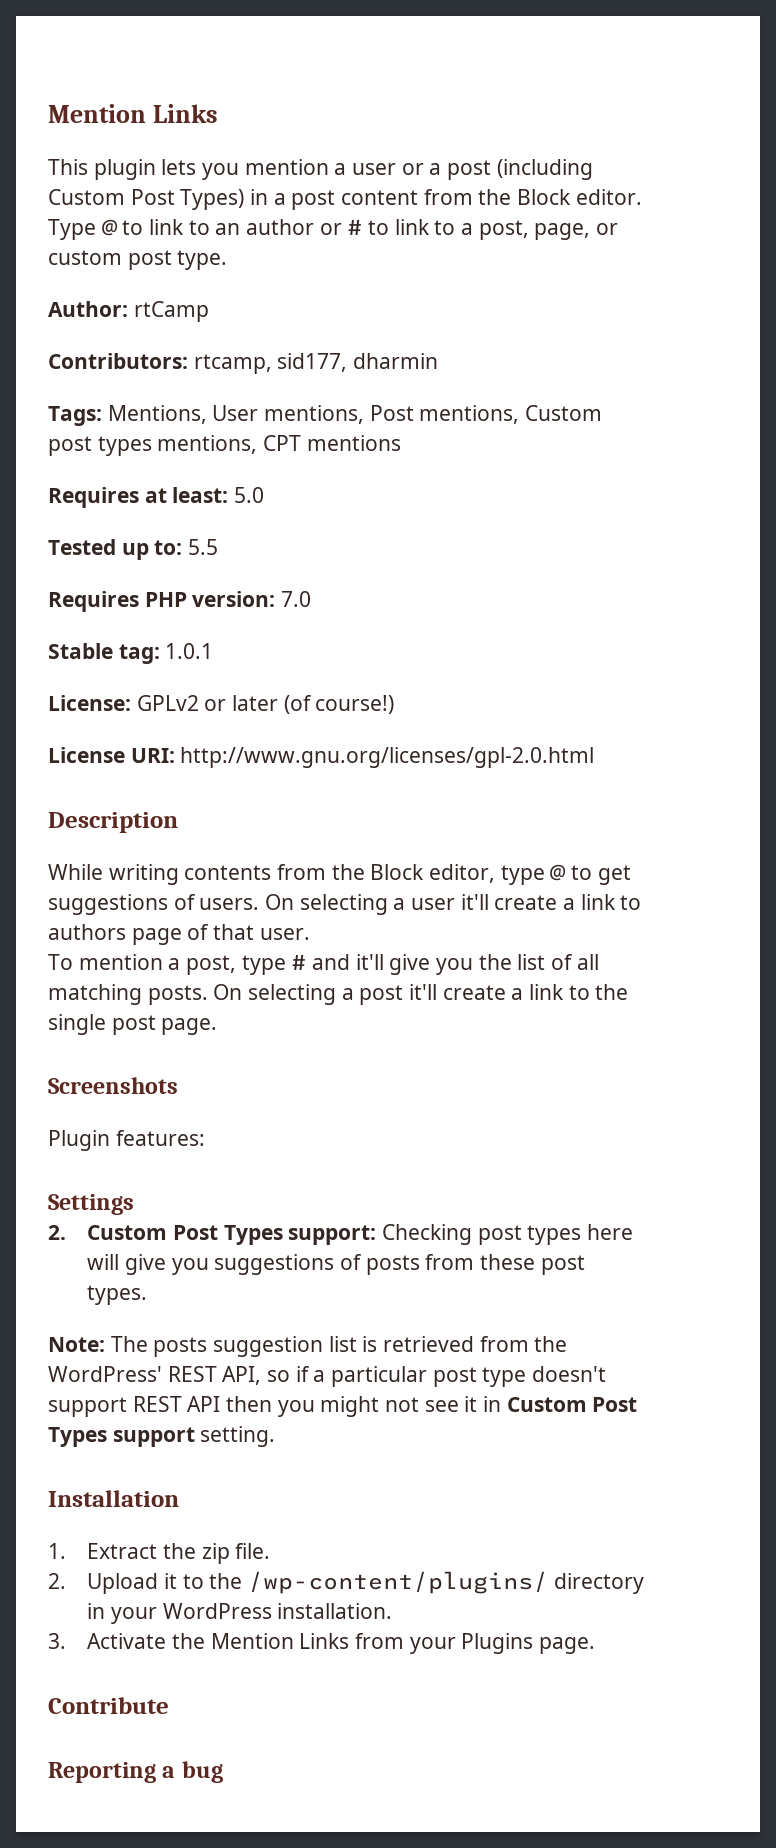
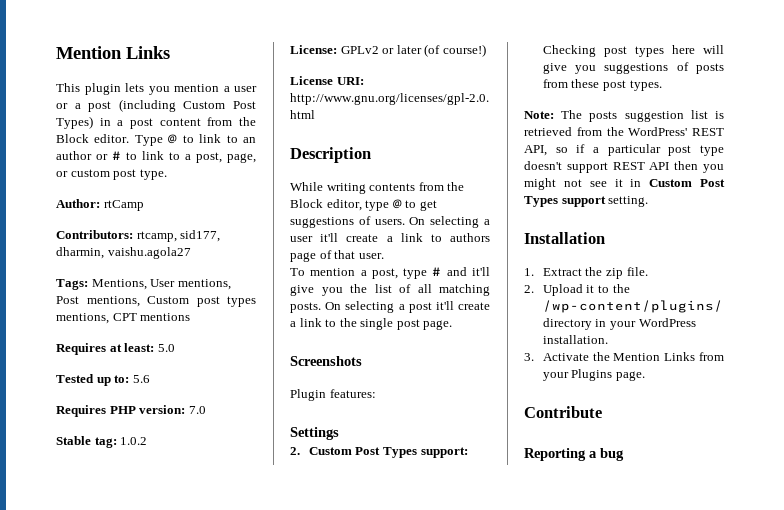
- Contributors: rtcamp, sid177, dharmin
+ Contributors: rtcamp, sid177, dharmin, vaishu.agola27
- Tested up to: 5.5
+ Tested up to: 5.6
- Stable tag: 1.0.1
+ Stable tag: 1.0.2

